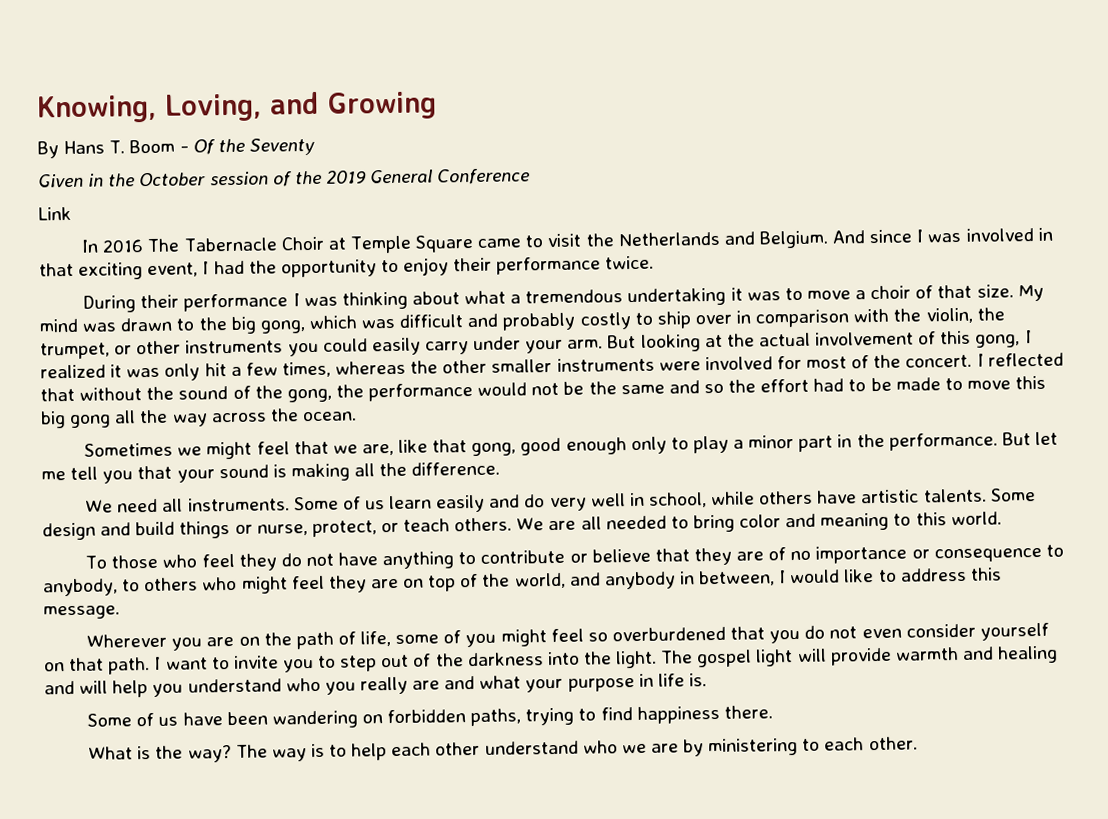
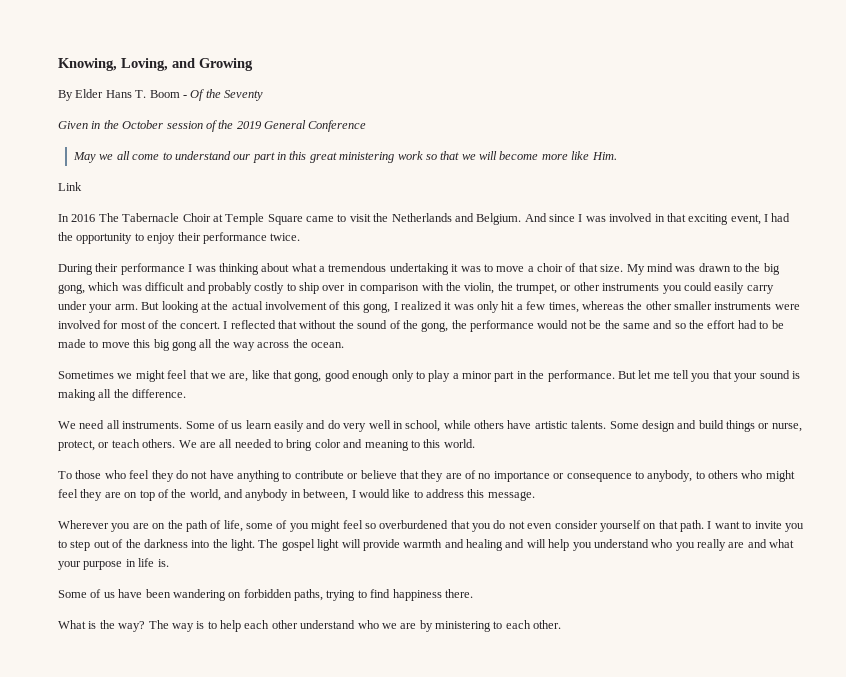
- By Hans T. Boom - Of the Seventy
+ By Elder Hans T. Boom - Of the Seventy
+ May we all come to understand our part in this great ministering work so that we will become more like Him.

